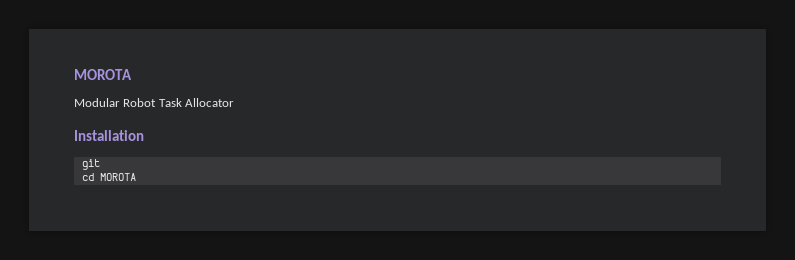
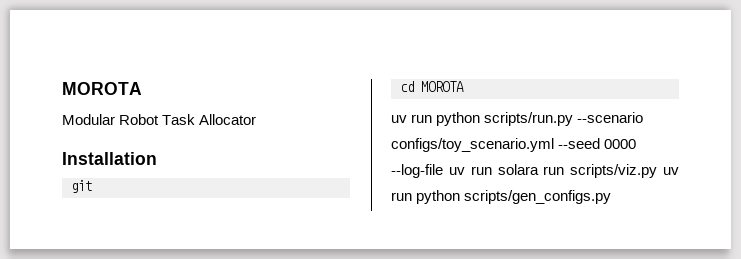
+ uv run python scripts/run.py --scenario configs/toy_scenario.yml --seed 0000 --log-file uv run solara run scripts/viz.py uv run python scripts/gen_configs.py

